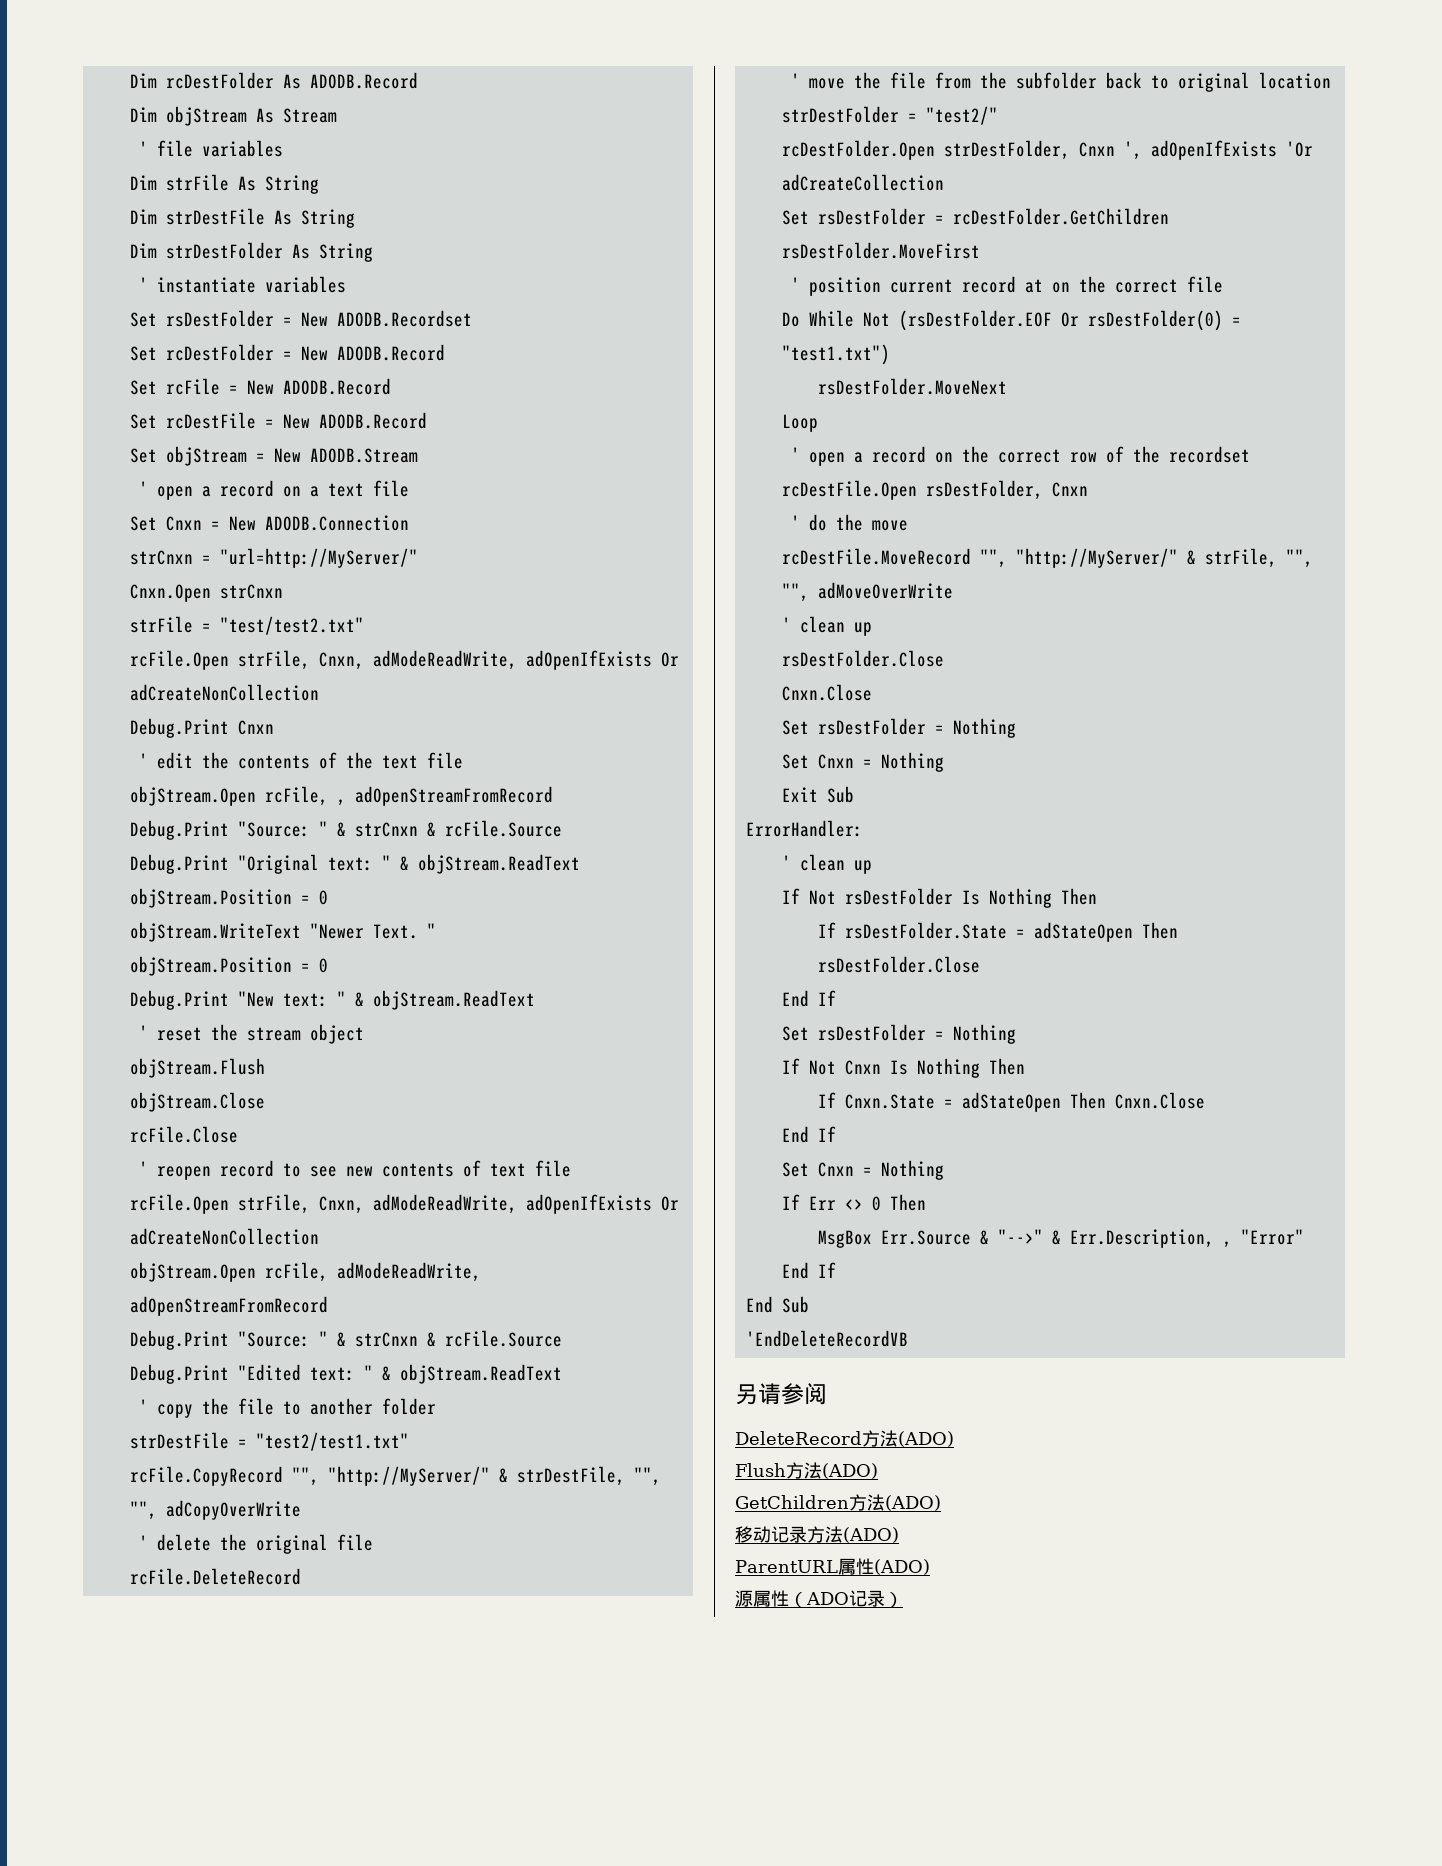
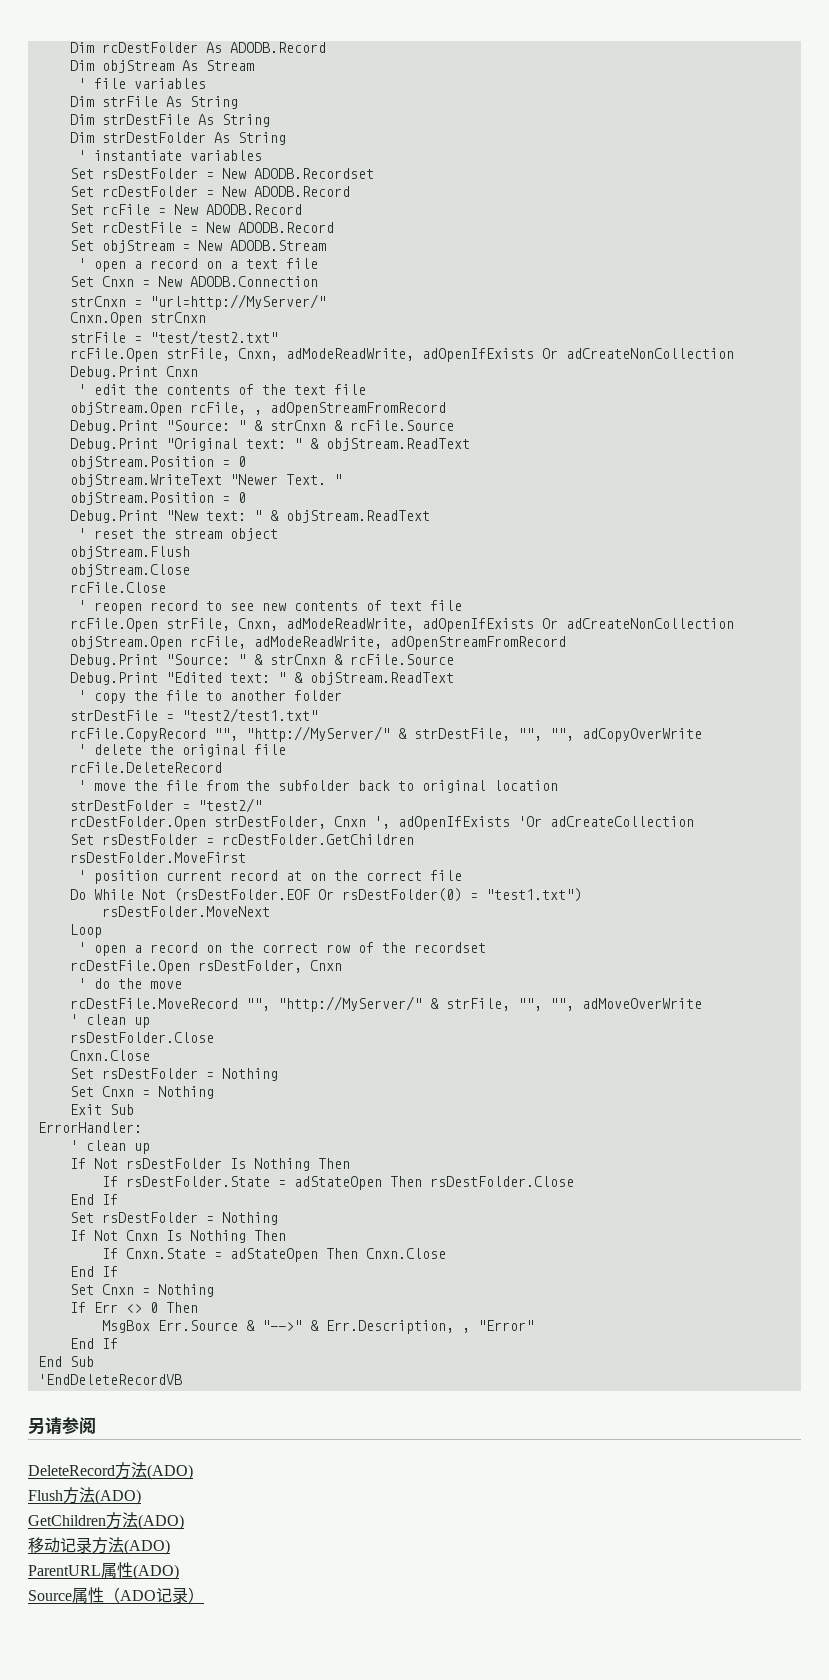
- 源属性（ADO记录）
+ Source属性（ADO记录）

